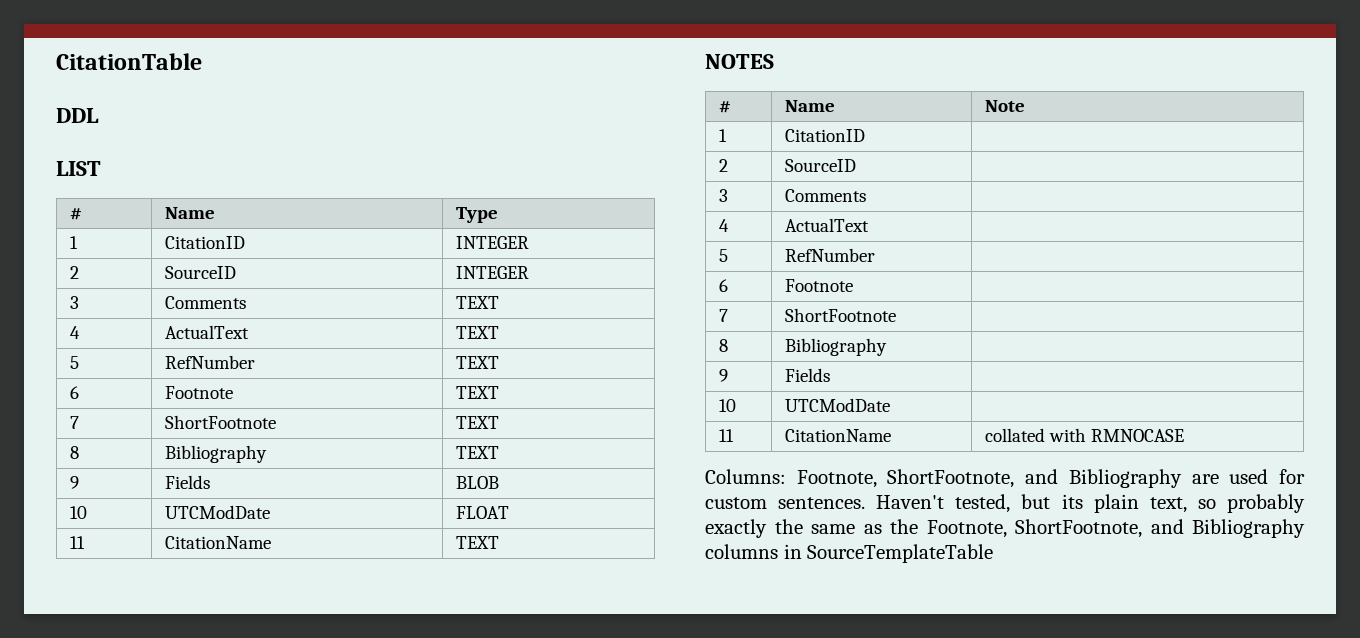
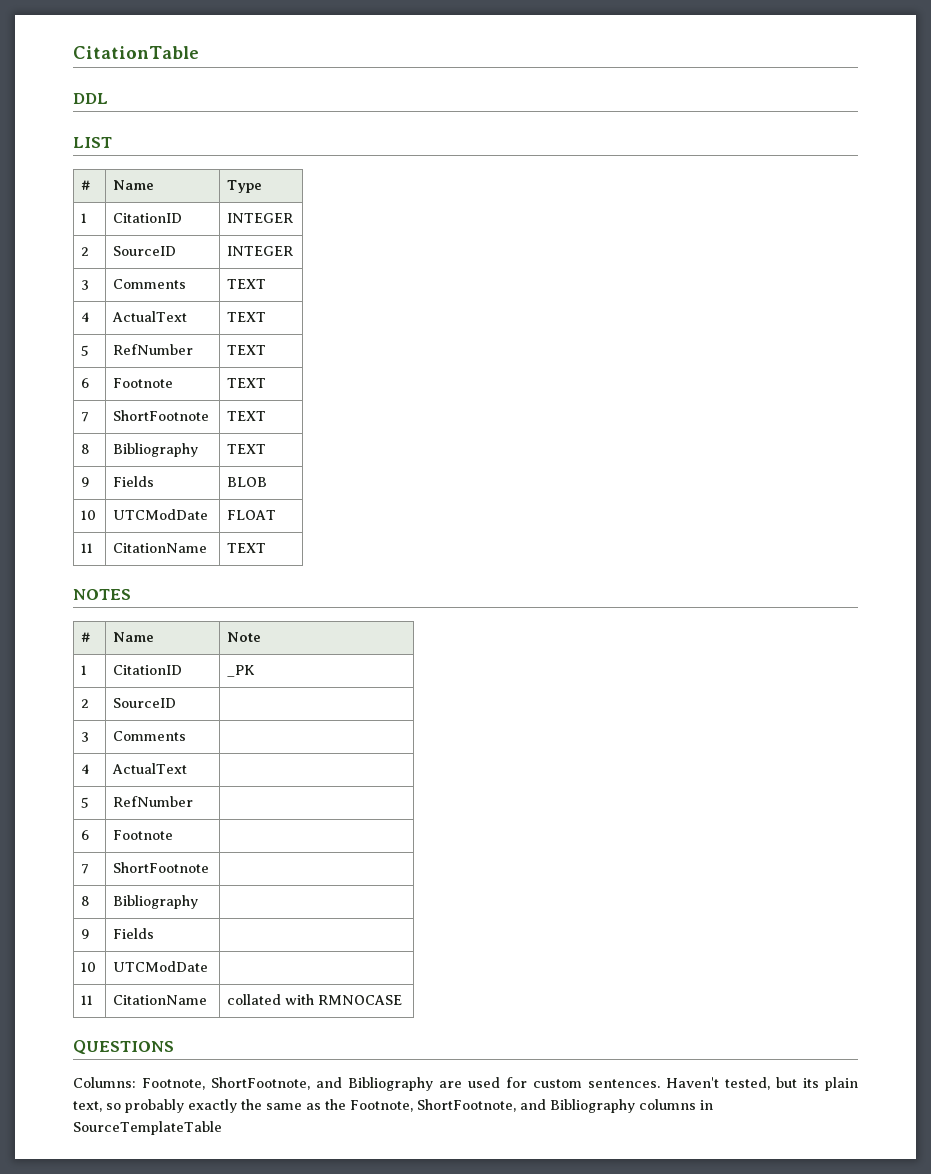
  # | Name | Note
- 1 | CitationID |
+ 1 | CitationID | _PK
+ QUESTIONS

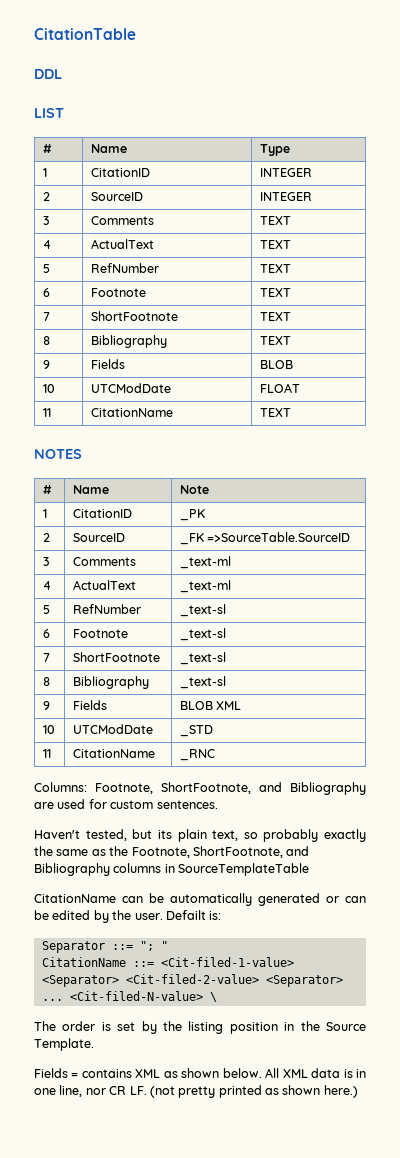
  1 | CitationID | _PK
- 2 | SourceID |
- 3 | Comments |
- 4 | ActualText |
- 5 | RefNumber |
- 6 | Footnote |
- 7 | ShortFootnote |
- 8 | Bibliography |
- 9 | Fields |
- 10 | UTCModDate |
- 11 | CitationName | collated with RMNOCASE
- QUESTIONS
+ 2 | SourceID | _FK =>SourceTable.SourceID
+ 3 | Comments | _text-ml
+ 4 | ActualText | _text-ml
+ 5 | RefNumber | _text-sl
+ 6 | Footnote | _text-sl
+ 7 | ShortFootnote | _text-sl
+ 8 | Bibliography | _text-sl
+ 9 | Fields | BLOB XML
+ 10 | UTCModDate | _STD
+ 11 | CitationName | _RNC
- Columns: Footnote, ShortFootnote, and Bibliography are used for custom sentences. Haven't tested, but its plain text, so probably exactly the same as the Footnote, ShortFootnote, and Bibliography columns in SourceTemplateTable
+ Columns: Footnote, ShortFootnote, and Bibliography are used for custom sentences.
+ Haven't tested, but its plain text, so probably exactly the same as the Footnote, ShortFootnote, and Bibliography columns in SourceTemplateTable
+ CitationName can be automatically generated or can be edited by the user. Defailt is:
+ Separator ::= "; "
+ CitationName ::= <Cit-filed-1-value> <Separator> <Cit-filed-2-value> <Separator> ... <Cit-filed-N-value> \
+ The order is set by the listing position in the Source Template.
+ Fields = contains XML as shown below. All XML data is in one line, nor CR LF. (not pretty printed as shown here.)

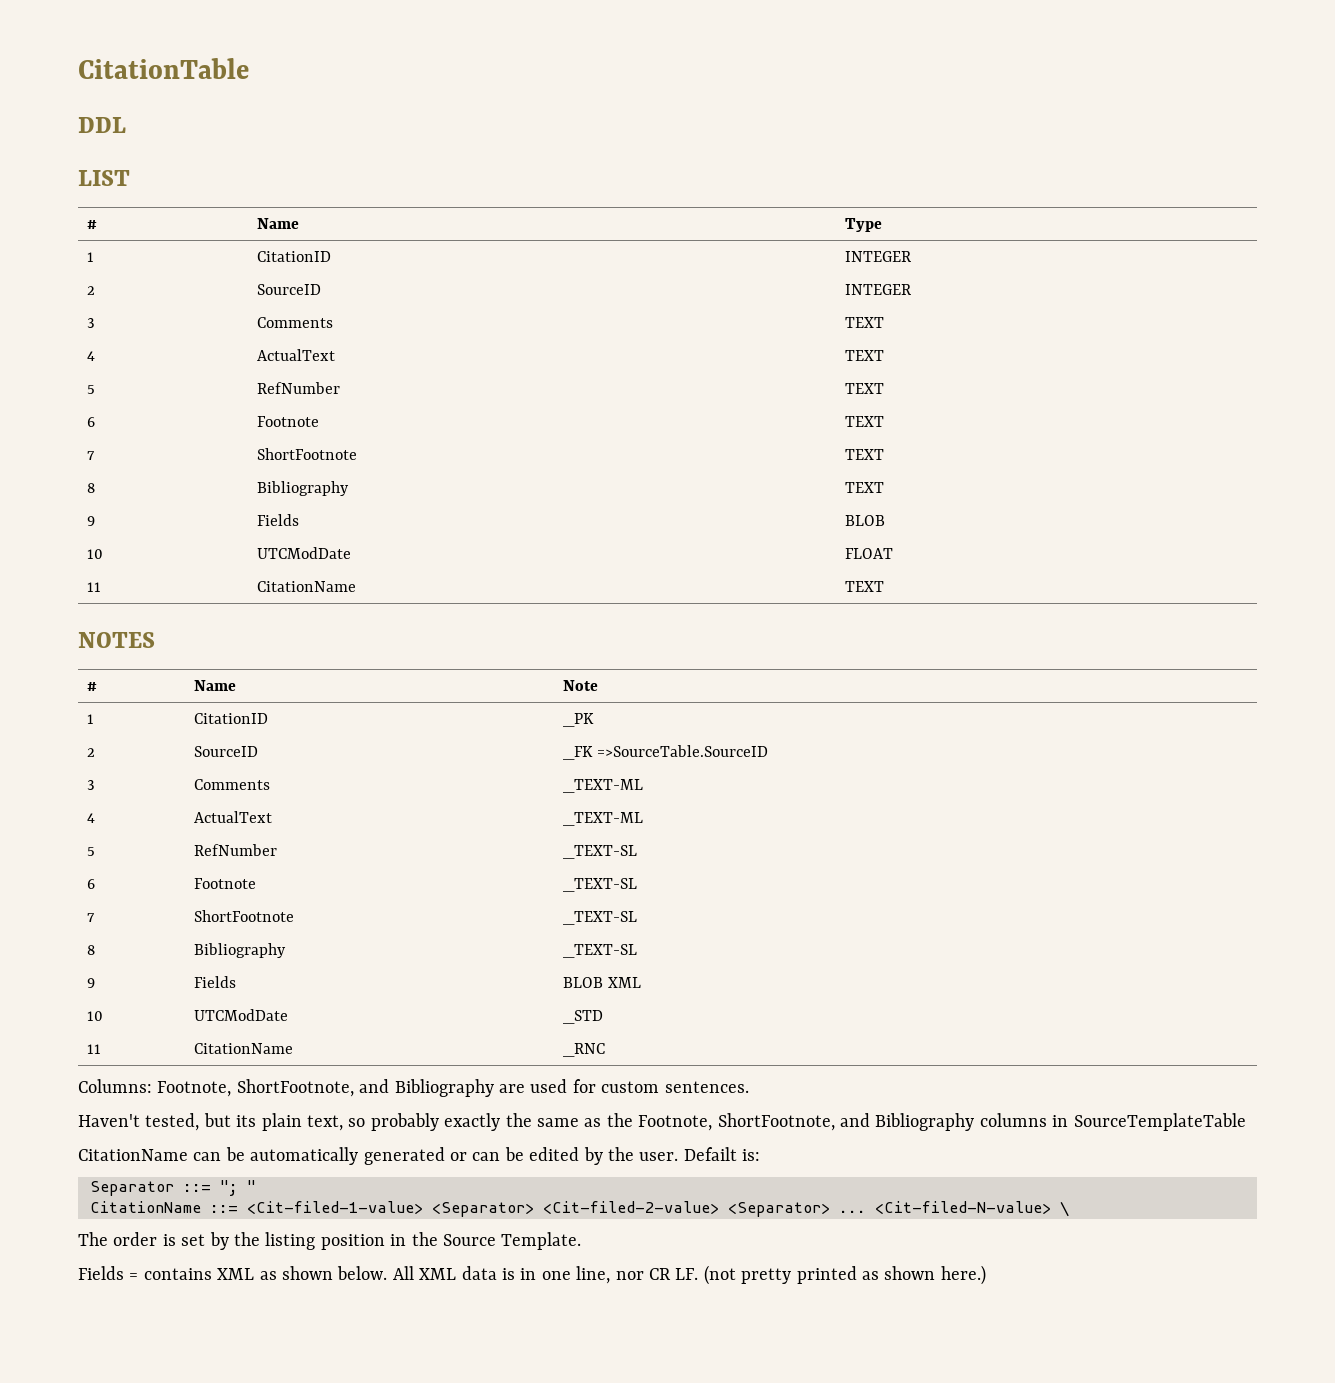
- 3 | Comments | _text-ml
- 4 | ActualText | _text-ml
- 5 | RefNumber | _text-sl
- 6 | Footnote | _text-sl
- 7 | ShortFootnote | _text-sl
- 8 | Bibliography | _text-sl
+ 3 | Comments | _TEXT-ML
+ 4 | ActualText | _TEXT-ML
+ 5 | RefNumber | _TEXT-SL
+ 6 | Footnote | _TEXT-SL
+ 7 | ShortFootnote | _TEXT-SL
+ 8 | Bibliography | _TEXT-SL

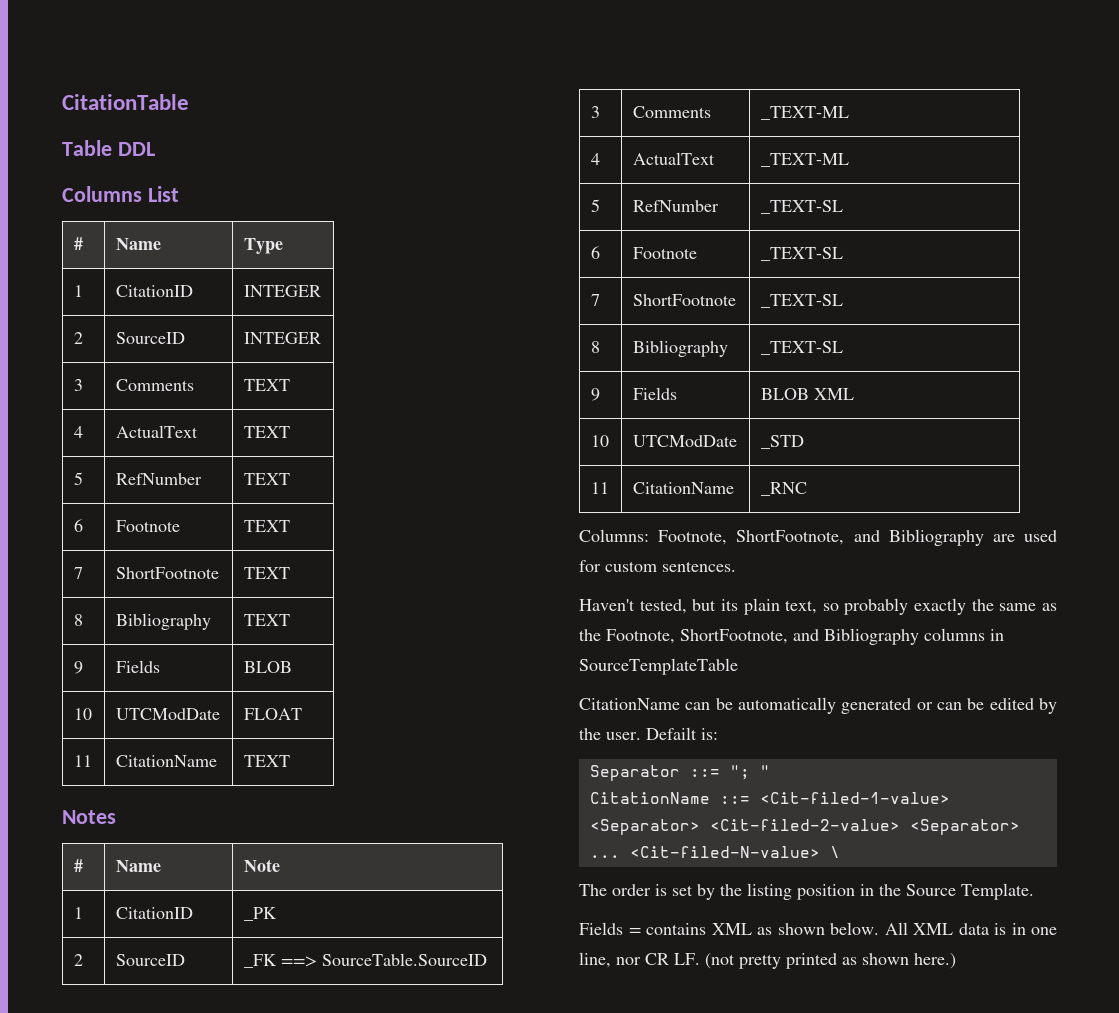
- DDL
+ Table DDL
- LIST
+ Columns List
- NOTES
+ Notes
- 2 | SourceID | _FK =>SourceTable.SourceID
+ 2 | SourceID | _FK ==> SourceTable.SourceID

